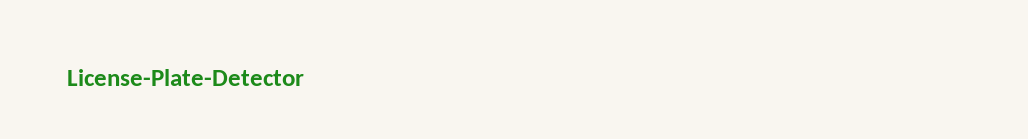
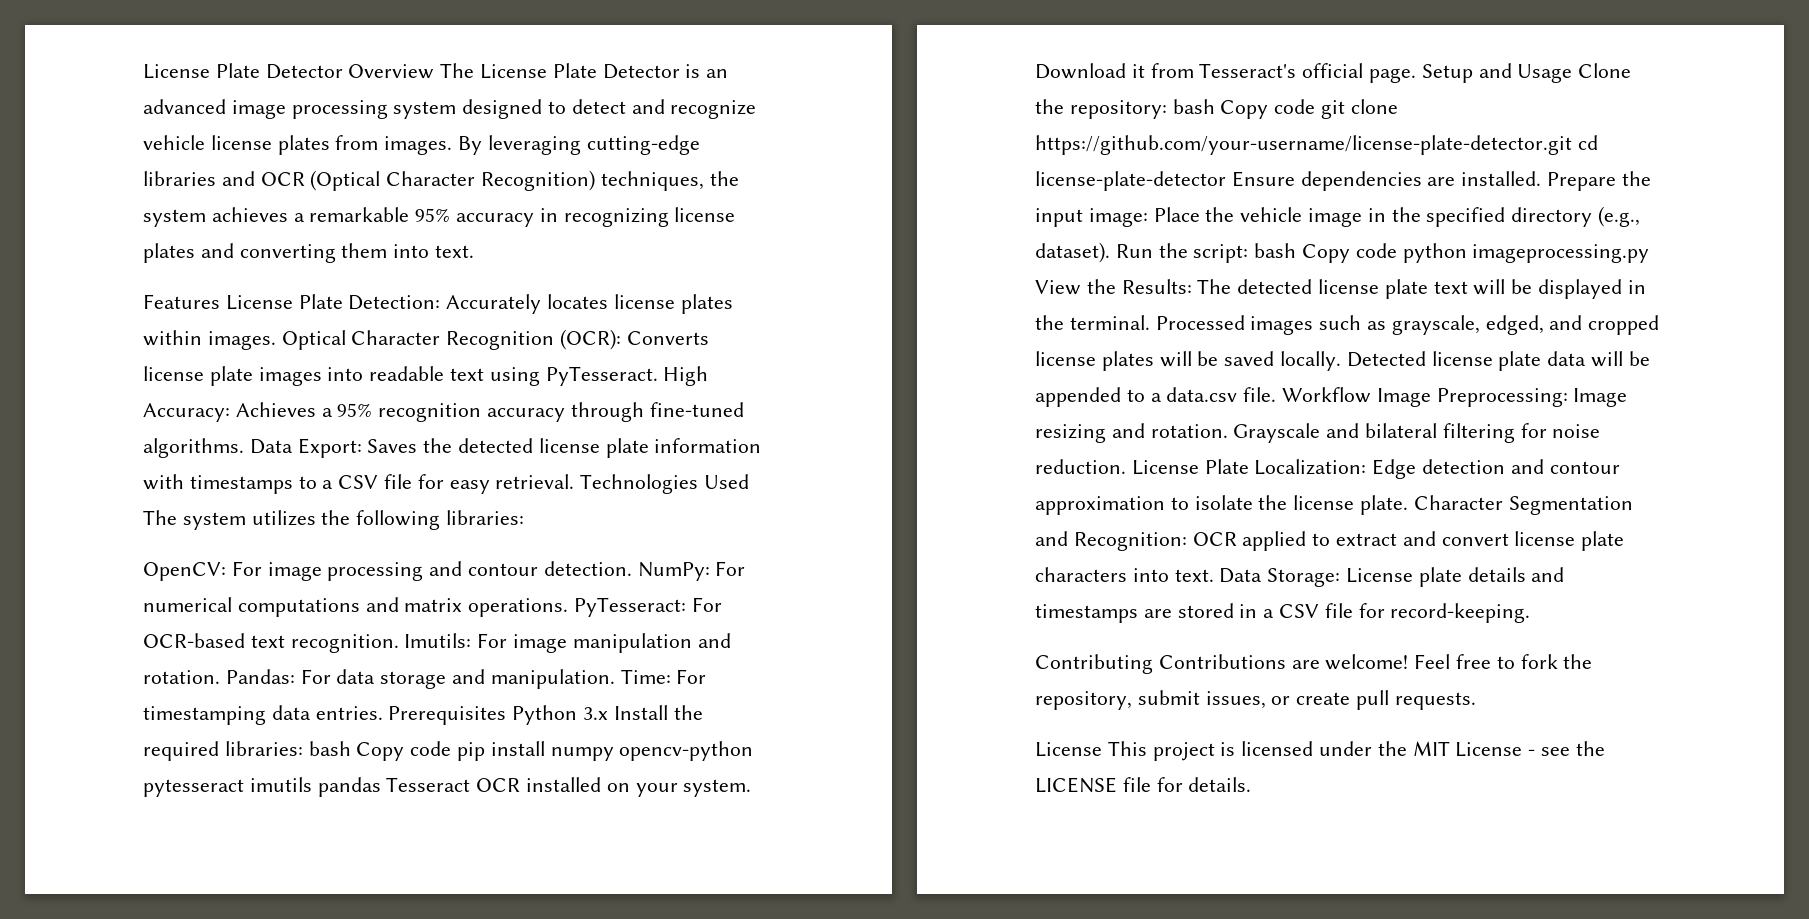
- License-Plate-Detector
+ License Plate Detector Overview The License Plate Detector is an advanced image processing system designed to detect and recognize vehicle license plates from images. By leveraging cutting-edge libraries and OCR (Optical Character Recognition) techniques, the system achieves a remarkable 95% accuracy in recognizing license plates and converting them into text.
+ Features License Plate Detection: Accurately locates license plates within images. Optical Character Recognition (OCR): Converts license plate images into readable text using PyTesseract. High Accuracy: Achieves a 95% recognition accuracy through fine-tuned algorithms. Data Export: Saves the detected license plate information with timestamps to a CSV file for easy retrieval. Technologies Used The system utilizes the following libraries:
+ OpenCV: For image processing and contour detection. NumPy: For numerical computations and matrix operations. PyTesseract: For OCR-based text recognition. Imutils: For image manipulation and rotation. Pandas: For data storage and manipulation. Time: For timestamping data entries. Prerequisites Python 3.x Install the required libraries: bash Copy code pip install numpy opencv-python pytesseract imutils pandas Tesseract OCR installed on your system. Download it from Tesseract's official page. Setup and Usage Clone the repository: bash Copy code git clone https://github.com/your-username/license-plate-detector.git cd license-plate-detector Ensure dependencies are installed. Prepare the input image: Place the vehicle image in the specified directory (e.g., dataset). Run the script: bash Copy code python imageprocessing.py View the Results: The detected license plate text will be displayed in the terminal. Processed images such as grayscale, edged, and cropped license plates will be saved locally. Detected license plate data will be appended to a data.csv file. Workflow Image Preprocessing: Image resizing and rotation. Grayscale and bilateral filtering for noise reduction. License Plate Localization: Edge detection and contour approximation to isolate the license plate. Character Segmentation and Recognition: OCR applied to extract and convert license plate characters into text. Data Storage: License plate details and timestamps are stored in a CSV file for record-keeping.
+ Contributing Contributions are welcome! Feel free to fork the repository, submit issues, or create pull requests.
+ License This project is licensed under the MIT License - see the LICENSE file for details.

